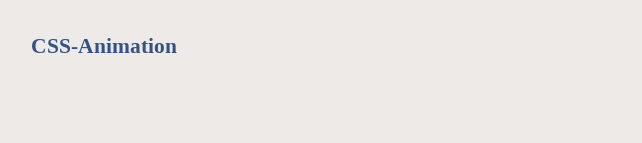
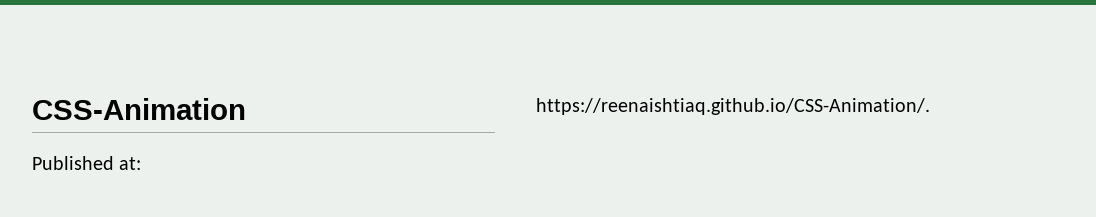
+ Published at: https://reenaishtiaq.github.io/CSS-Animation/.

